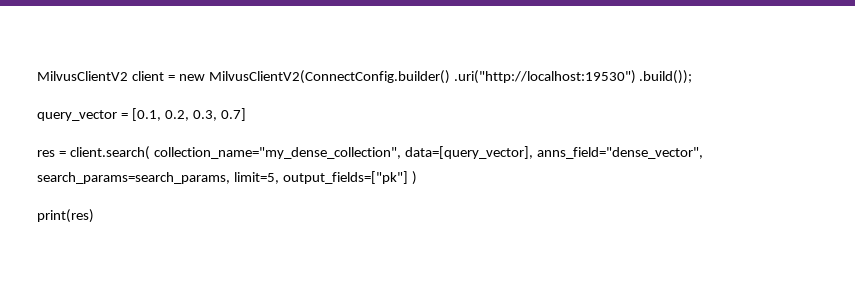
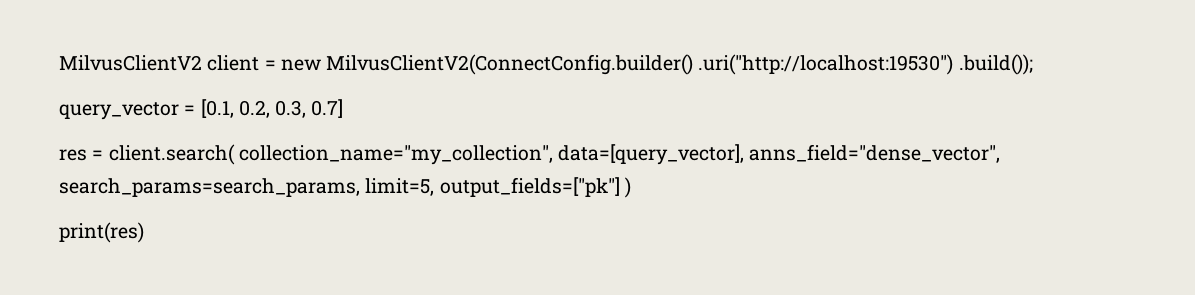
- res = client.search( collection_name="my_dense_collection", data=[query_vector], anns_field="dense_vector", search_params=search_params, limit=5, output_fields=["pk"] )
+ res = client.search( collection_name="my_collection", data=[query_vector], anns_field="dense_vector", search_params=search_params, limit=5, output_fields=["pk"] )

